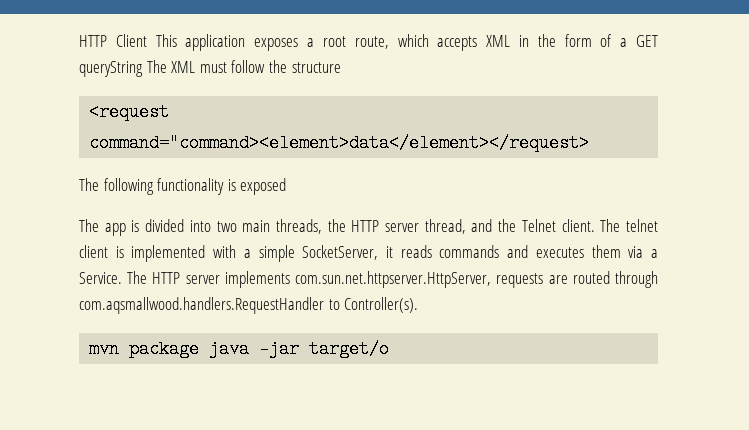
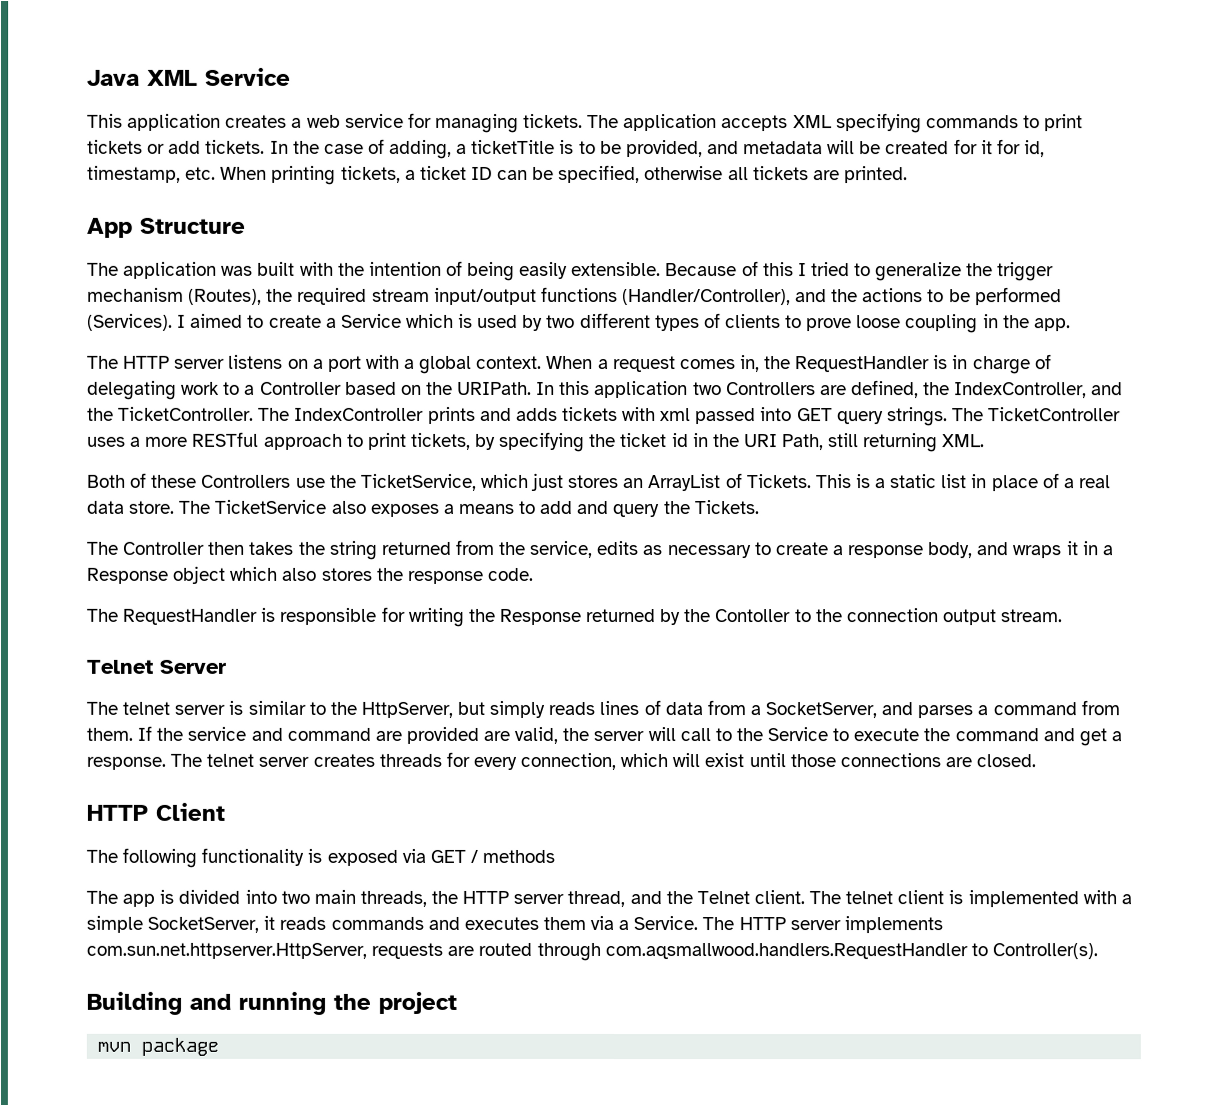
- HTTP Client This application exposes a root route, which accepts XML in the form of a GET queryString The XML must follow the structure
- <request command="command><element>data</element></request>
+ Java XML Service
+ This application creates a web service for managing tickets. The application accepts XML specifying commands to print tickets or add tickets. In the case of adding, a ticketTitle is to be provided, and metadata will be created for it for id, timestamp, etc. When printing tickets, a ticket ID can be specified, otherwise all tickets are printed.
+ App Structure
+ The application was built with the intention of being easily extensible. Because of this I tried to generalize the trigger mechanism (Routes), the required stream input/output functions (Handler/Controller), and the actions to be performed (Services). I aimed to create a Service which is used by two different types of clients to prove loose coupling in the app.
+ The HTTP server listens on a port with a global context. When a request comes in, the RequestHandler is in charge of delegating work to a Controller based on the URIPath. In this application two Controllers are defined, the IndexController, and the TicketController. The IndexController prints and adds tickets with xml passed into GET query strings. The TicketController uses a more RESTful approach to print tickets, by specifying the ticket id in the URI Path, still returning XML.
+ Both of these Controllers use the TicketService, which just stores an ArrayList of Tickets. This is a static list in place of a real data store. The TicketService also exposes a means to add and query the Tickets.
+ The Controller then takes the string returned from the service, edits as necessary to create a response body, and wraps it in a Response object which also stores the response code.
+ The RequestHandler is responsible for writing the Response returned by the Contoller to the connection output stream.
+ Telnet Server
+ The telnet server is similar to the HttpServer, but simply reads lines of data from a SocketServer, and parses a command from them. If the service and command are provided are valid, the server will call to the Service to execute the command and get a response. The telnet server creates threads for every connection, which will exist until those connections are closed.
+ HTTP Client
- The following functionality is exposed
+ The following functionality is exposed via GET / methods
+ Building and running the project
- mvn package java -jar target/o
+ mvn package

